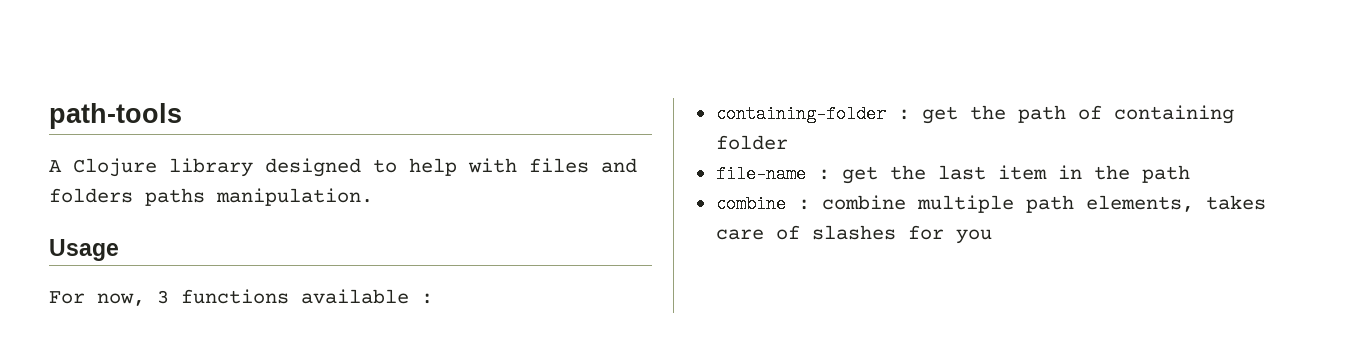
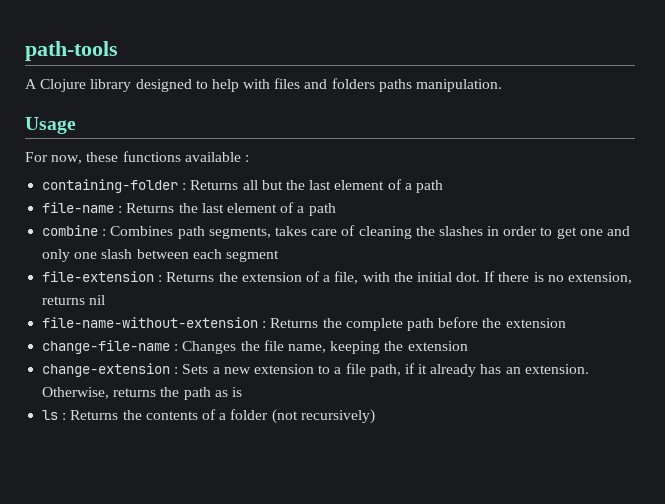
- For now, 3 functions available :
+ For now, these functions available :
- containing-folder : get the path of containing folder
+ containing-folder : Returns all but the last element of a path
- file-name : get the last item in the path
+ file-name : Returns the last element of a path
- combine : combine multiple path elements, takes care of slashes for you
+ combine : Combines path segments, takes care of cleaning the slashes in order to get one and only one slash between each segment
+ file-extension : Returns the extension of a file, with the initial dot. If there is no extension, returns nil
+ file-name-without-extension : Returns the complete path before the extension
+ change-file-name : Changes the file name, keeping the extension
+ change-extension : Sets a new extension to a file path, if it already has an extension. Otherwise, returns the path as is
+ ls : Returns the contents of a folder (not recursively)

